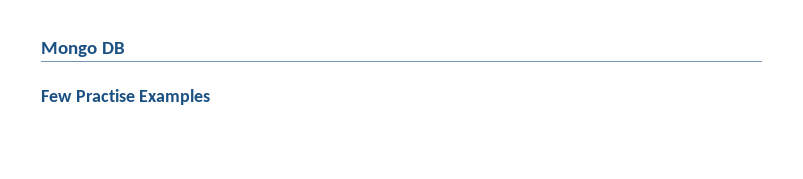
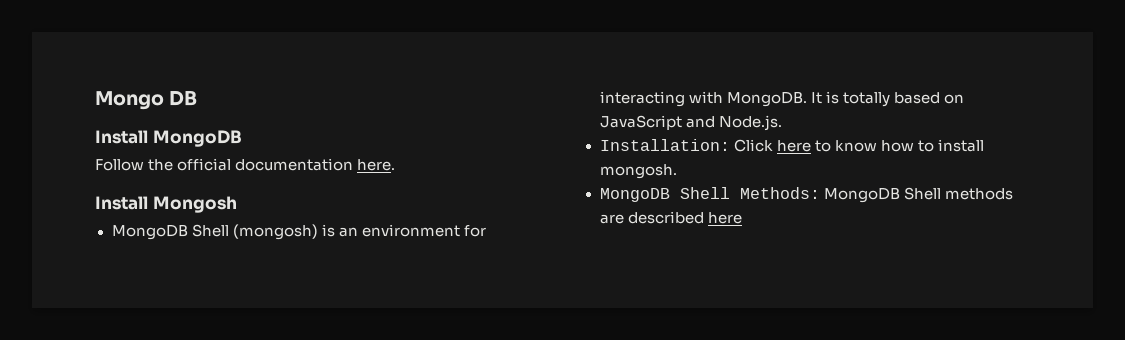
- Few Practise Examples
+ Install MongoDB
+ Follow the official documentation here.
+ Install Mongosh
+ MongoDB Shell (mongosh) is an environment for interacting with MongoDB. It is totally based on JavaScript and Node.js.
+ Installation: Click here to know how to install mongosh.
+ MongoDB Shell Methods: MongoDB Shell methods are described here

